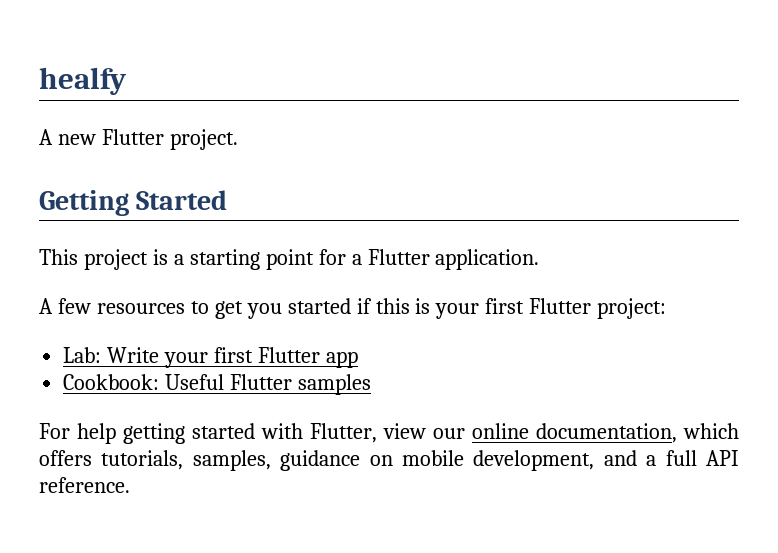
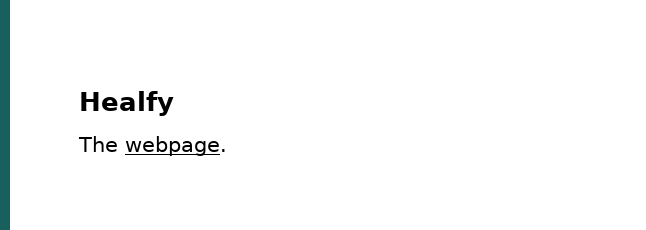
- healfy
- A new Flutter project.
- Getting Started
- This project is a starting point for a Flutter application.
- A few resources to get you started if this is your first Flutter project:
- Lab: Write your first Flutter app
- Cookbook: Useful Flutter samples
- For help getting started with Flutter, view our online documentation, which offers tutorials, samples, guidance on mobile development, and a full API reference.
+ Healfy
+ The webpage.

